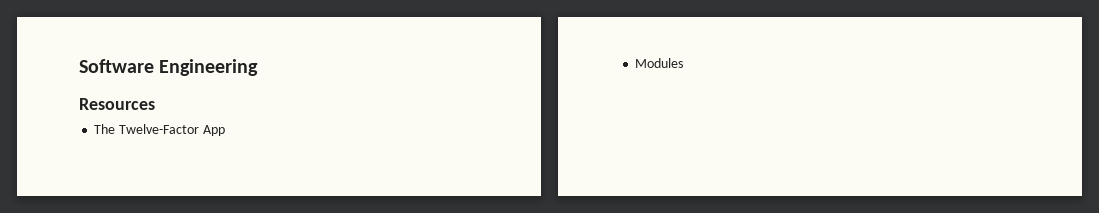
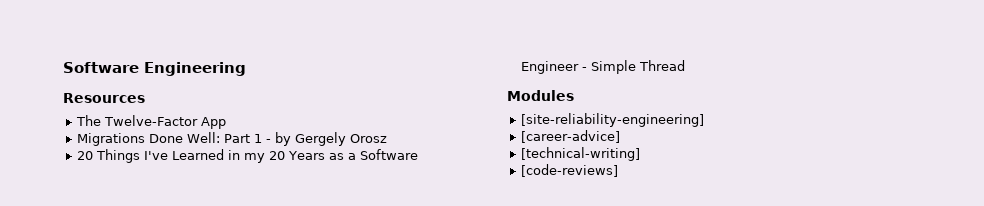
+ Migrations Done Well: Part 1 - by Gergely Orosz
+ 20 Things I've Learned in my 20 Years as a Software Engineer - Simple Thread
  Modules
+ [site-reliability-engineering]
+ [career-advice]
+ [technical-writing]
+ [code-reviews]

